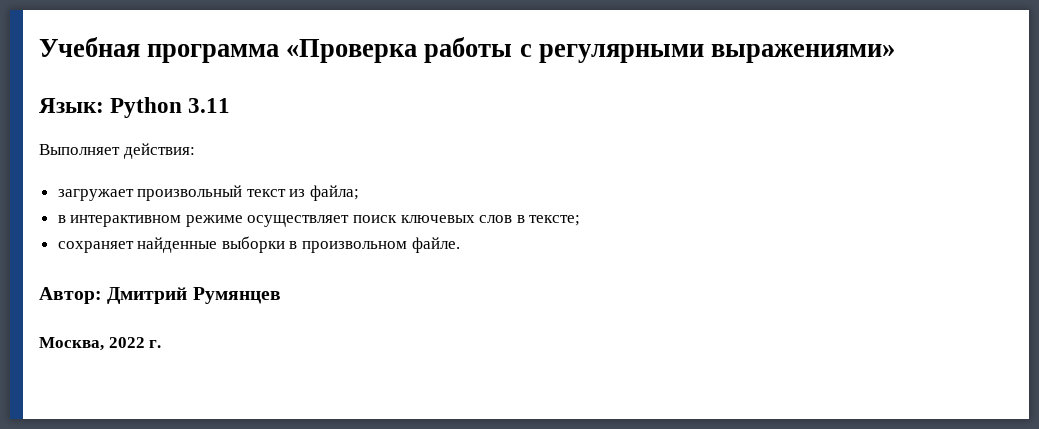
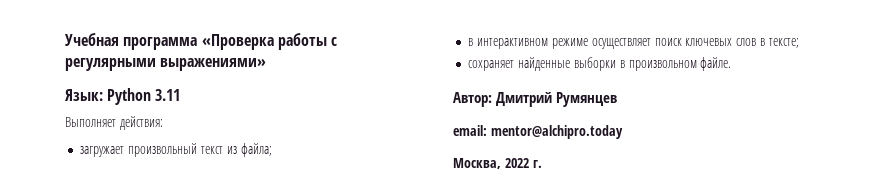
+ email: mentor@alchipro.today

